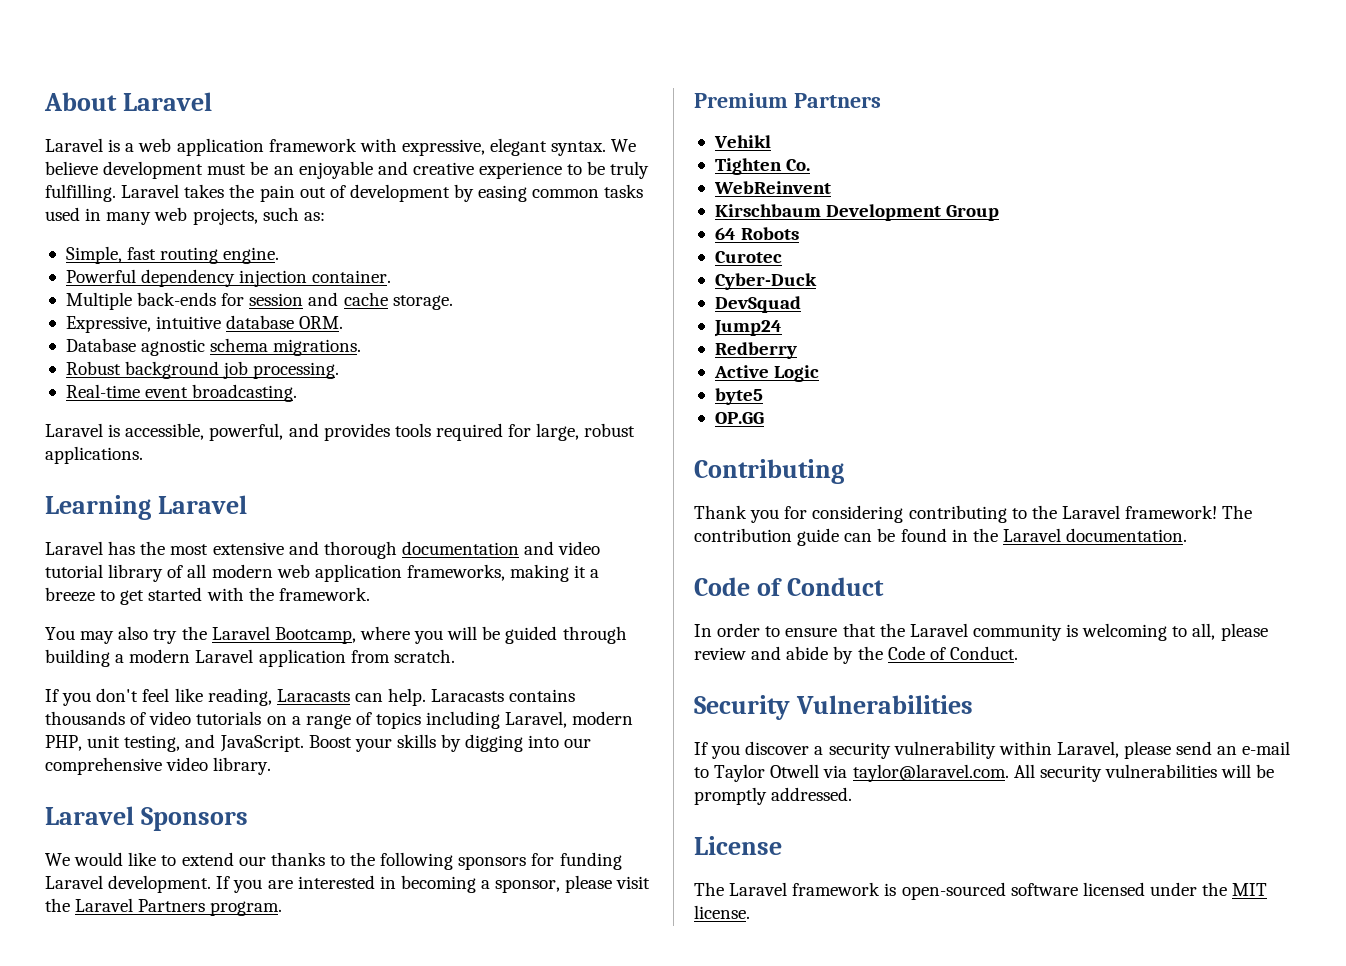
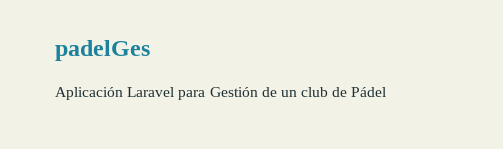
- About Laravel
- Laravel is a web application framework with expressive, elegant syntax. We believe development must be an enjoyable and creative experience to be truly fulfilling. Laravel takes the pain out of development by easing common tasks used in many web projects, such as:
- Simple, fast routing engine.
- Powerful dependency injection container.
- Multiple back-ends for session and cache storage.
- Expressive, intuitive database ORM.
- Database agnostic schema migrations.
- Robust background job processing.
- Real-time event broadcasting.
- Laravel is accessible, powerful, and provides tools required for large, robust applications.
- Learning Laravel
- Laravel has the most extensive and thorough documentation and video tutorial library of all modern web application frameworks, making it a breeze to get started with the framework.
- You may also try the Laravel Bootcamp, where you will be guided through building a modern Laravel application from scratch.
- If you don't feel like reading, Laracasts can help. Laracasts contains thousands of video tutorials on a range of topics including Laravel, modern PHP, unit testing, and JavaScript. Boost your skills by digging into our comprehensive video library.
- Laravel Sponsors
- We would like to extend our thanks to the following sponsors for funding Laravel development. If you are interested in becoming a sponsor, please visit the Laravel Partners program.
- Premium Partners
- Vehikl
- Tighten Co.
- WebReinvent
- Kirschbaum Development Group
- 64 Robots
- Curotec
- Cyber-Duck
- DevSquad
- Jump24
- Redberry
- Active Logic
- byte5
- OP.GG
- Contributing
- Thank you for considering contributing to the Laravel framework! The contribution guide can be found in the Laravel documentation.
- Code of Conduct
- In order to ensure that the Laravel community is welcoming to all, please review and abide by the Code of Conduct.
- Security Vulnerabilities
- If you discover a security vulnerability within Laravel, please send an e-mail to Taylor Otwell via taylor@laravel.com. All security vulnerabilities will be promptly addressed.
- License
- The Laravel framework is open-sourced software licensed under the MIT license.
+ padelGes
+ Aplicación Laravel para Gestión de un club de Pádel

